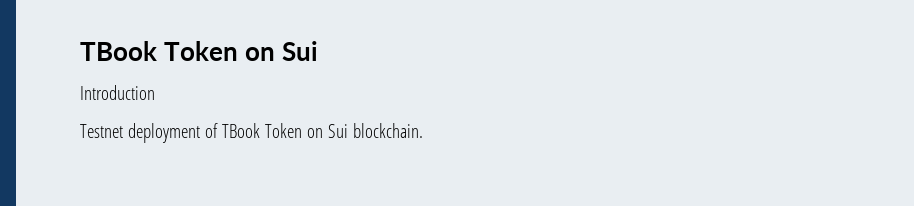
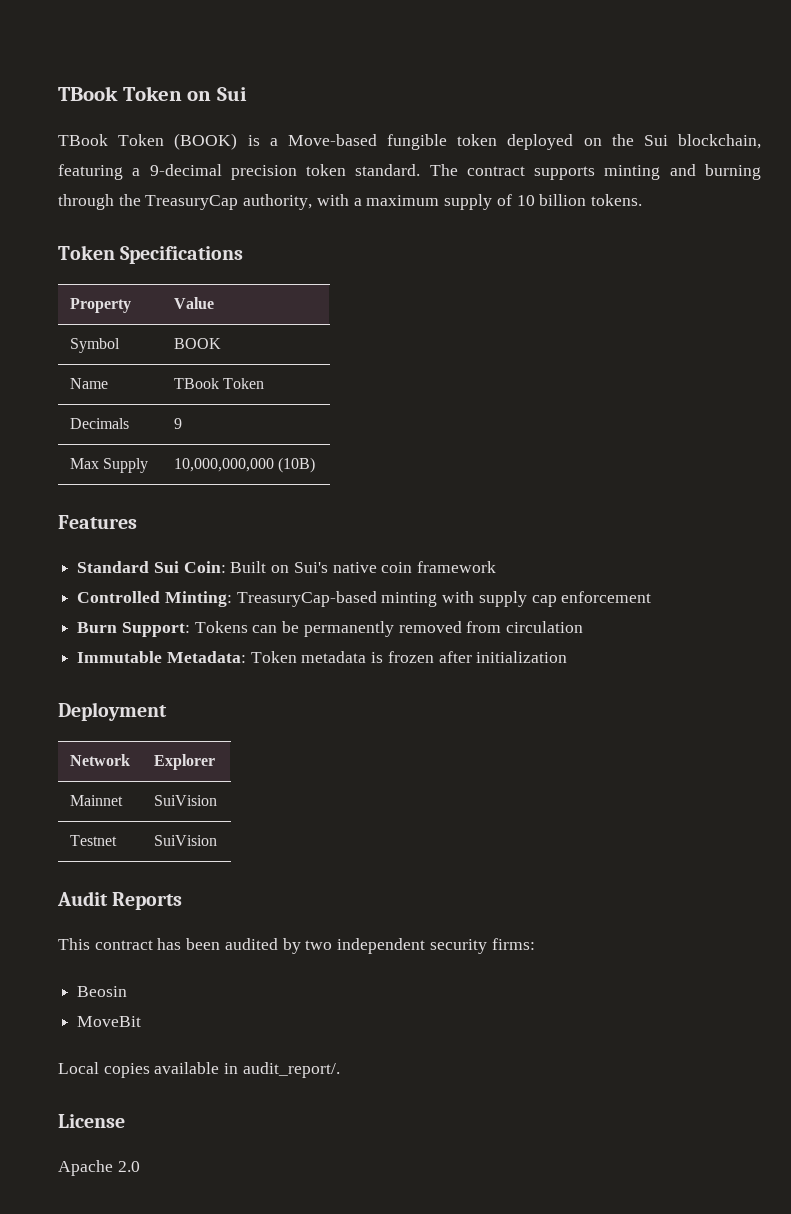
- Introduction
- Testnet deployment of TBook Token on Sui blockchain.
+ TBook Token (BOOK) is a Move-based fungible token deployed on the Sui blockchain, featuring a 9-decimal precision token standard. The contract supports minting and burning through the TreasuryCap authority, with a maximum supply of 10 billion tokens.
+ Token Specifications
+ Property | Value
+ Symbol | BOOK
+ Name | TBook Token
+ Decimals | 9
+ Max Supply | 10,000,000,000 (10B)
+ Features
+ Standard Sui Coin: Built on Sui's native coin framework
+ Controlled Minting: TreasuryCap-based minting with supply cap enforcement
+ Burn Support: Tokens can be permanently removed from circulation
+ Immutable Metadata: Token metadata is frozen after initialization
+ Deployment
+ Network | Explorer
+ Mainnet | SuiVision
+ Testnet | SuiVision
+ Audit Reports
+ This contract has been audited by two independent security firms:
+ Beosin
+ MoveBit
+ Local copies available in audit_report/.
+ License
+ Apache 2.0

